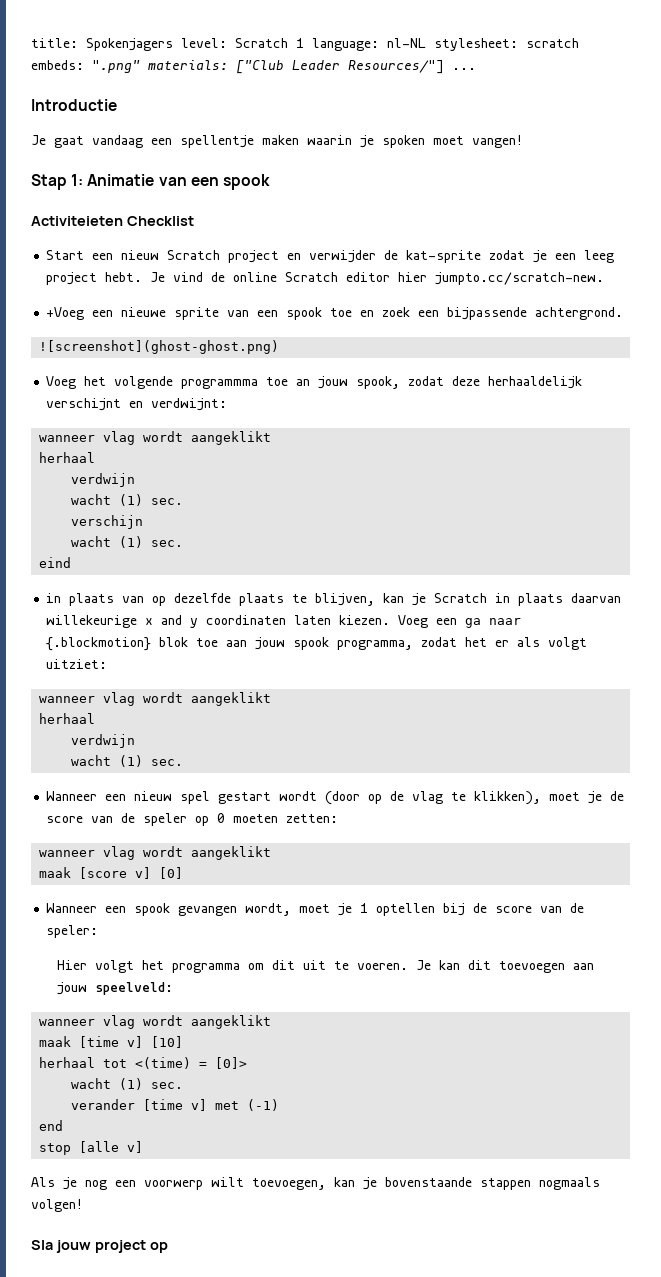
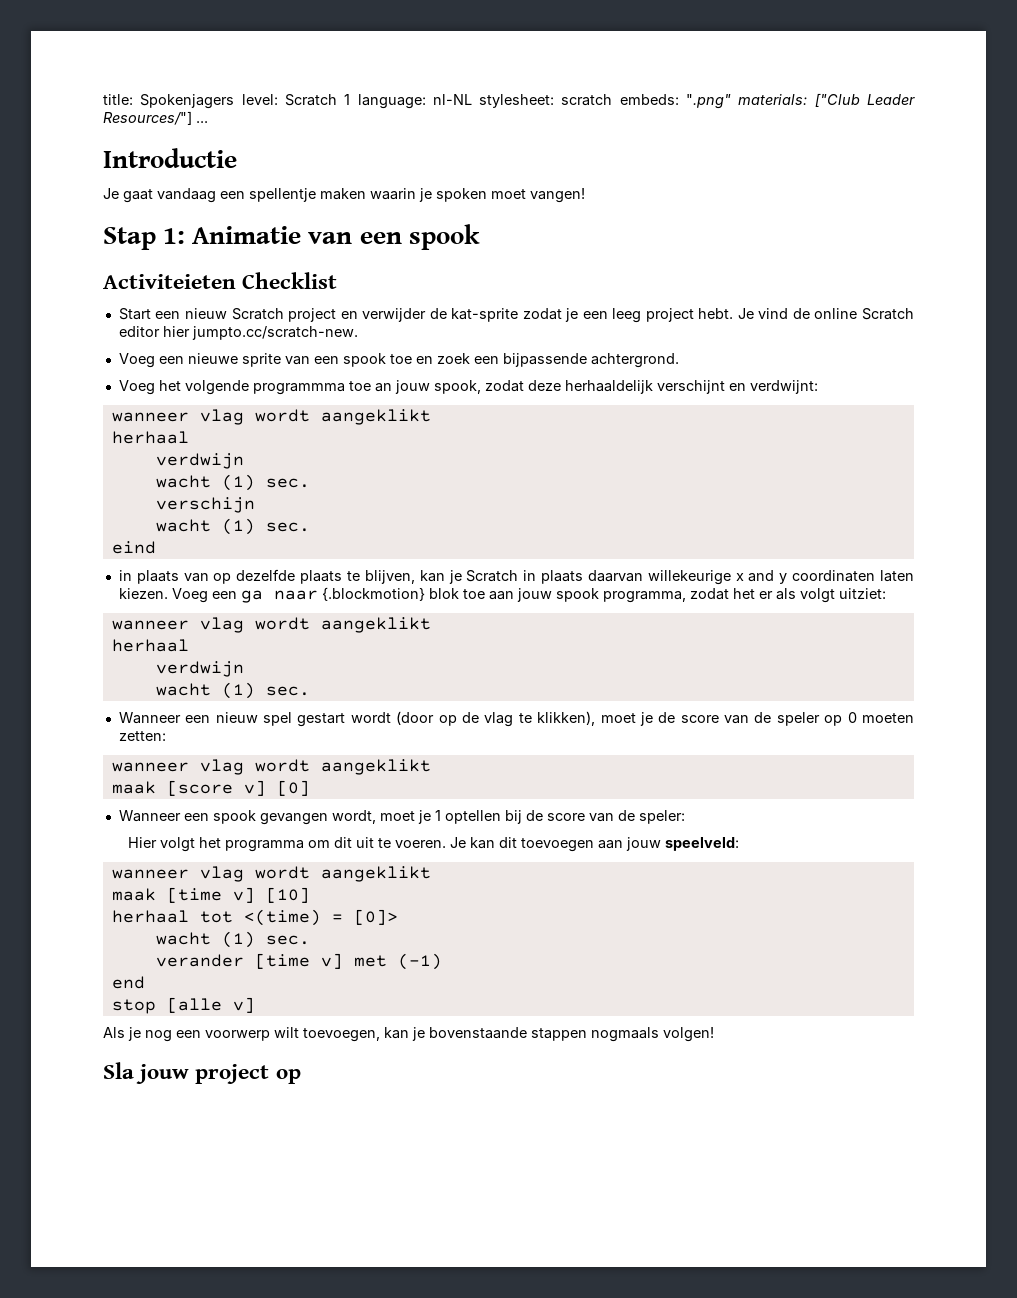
- +Voeg een nieuwe sprite van een spook toe en zoek een bijpassende achtergrond.
+ Voeg een nieuwe sprite van een spook toe en zoek een bijpassende achtergrond.
- ![screenshot](ghost-ghost.png)

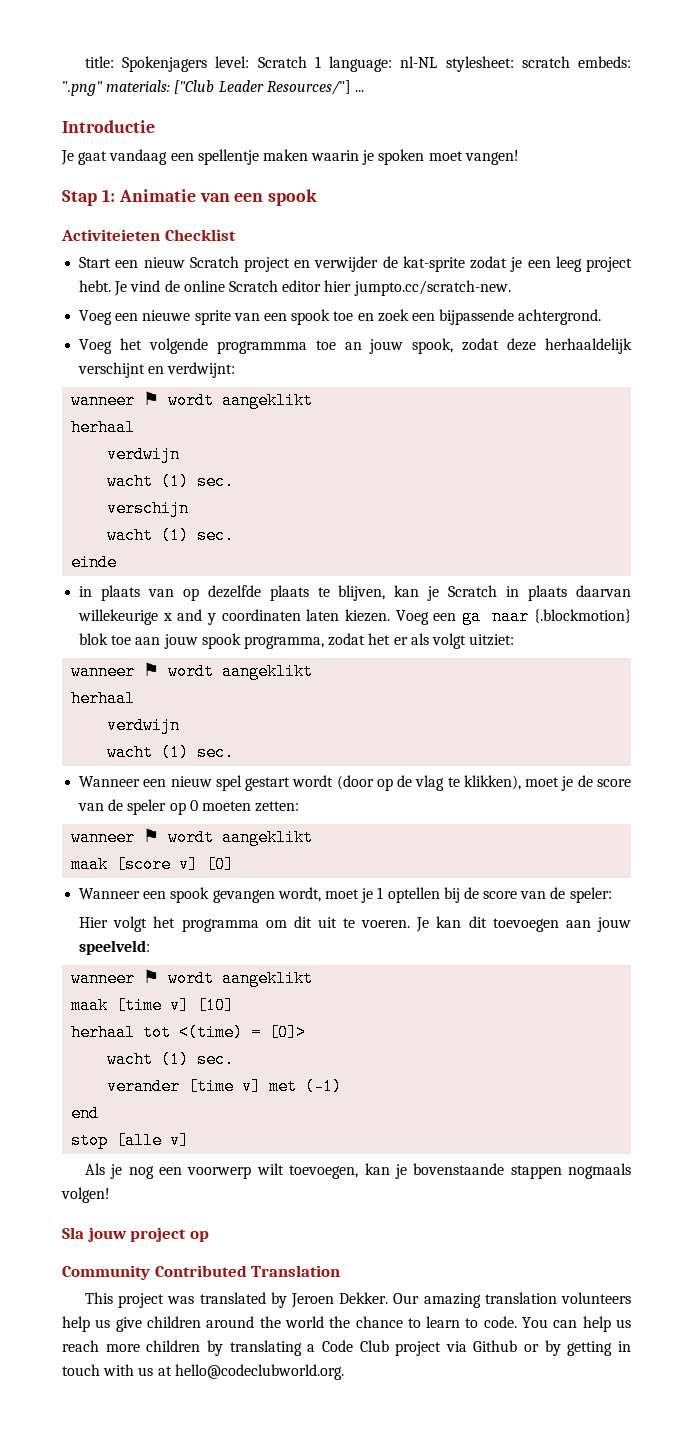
  Voeg het volgende programmma toe an jouw spook, zodat deze herhaaldelijk verschijnt en verdwijnt:
- wanneer vlag wordt aangeklikt
+ wanneer ⚑ wordt aangeklikt
- eind
+ einde
  Voeg een ga naar {.blockmotion} blok toe aan jouw spook programma, zodat het er als volgt uitziet:
- wanneer vlag wordt aangeklikt
+ wanneer ⚑ wordt aangeklikt
  Wanneer een nieuw spel gestart wordt (door op de vlag te klikken), moet je de score van de speler op 0 moeten zetten:
- wanneer vlag wordt aangeklikt
+ wanneer ⚑ wordt aangeklikt
  Je kan dit toevoegen aan jouw speelveld:
- wanneer vlag wordt aangeklikt
+ wanneer ⚑ wordt aangeklikt
+ Community Contributed Translation
+ This project was translated by Jeroen Dekker. Our amazing translation volunteers help us give children around the world the chance to learn to code. You can help us reach more children by translating a Code Club project via Github or by getting in touch with us at hello@codeclubworld.org.

